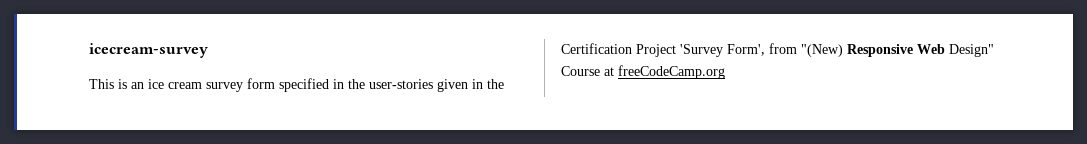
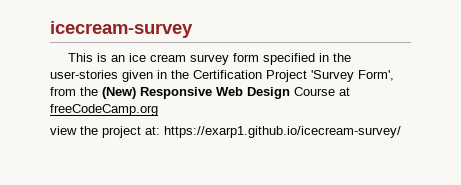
- This is an ice cream survey form specified in the user-stories given in the Certification Project 'Survey Form', from "(New) Responsive Web Design" Course at freeCodeCamp.org
+ This is an ice cream survey form specified in the user-stories given in the Certification Project 'Survey Form', from the (New) Responsive Web Design Course at freeCodeCamp.org
+ view the project at: https://exarp1.github.io/icecream-survey/

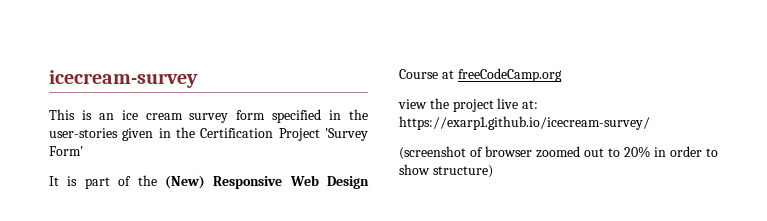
- This is an ice cream survey form specified in the user-stories given in the Certification Project 'Survey Form', from the (New) Responsive Web Design Course at freeCodeCamp.org
+ This is an ice cream survey form specified in the user-stories given in the Certification Project 'Survey Form'
+ It is part of the (New) Responsive Web Design Course at freeCodeCamp.org
- view the project at: https://exarp1.github.io/icecream-survey/
+ view the project live at: https://exarp1.github.io/icecream-survey/
+ (screenshot of browser zoomed out to 20% in order to show structure)

